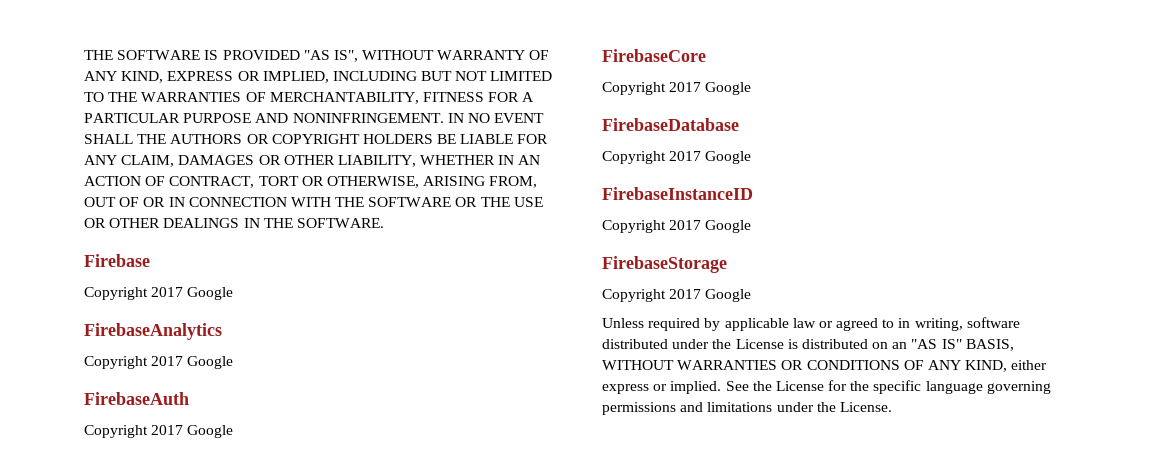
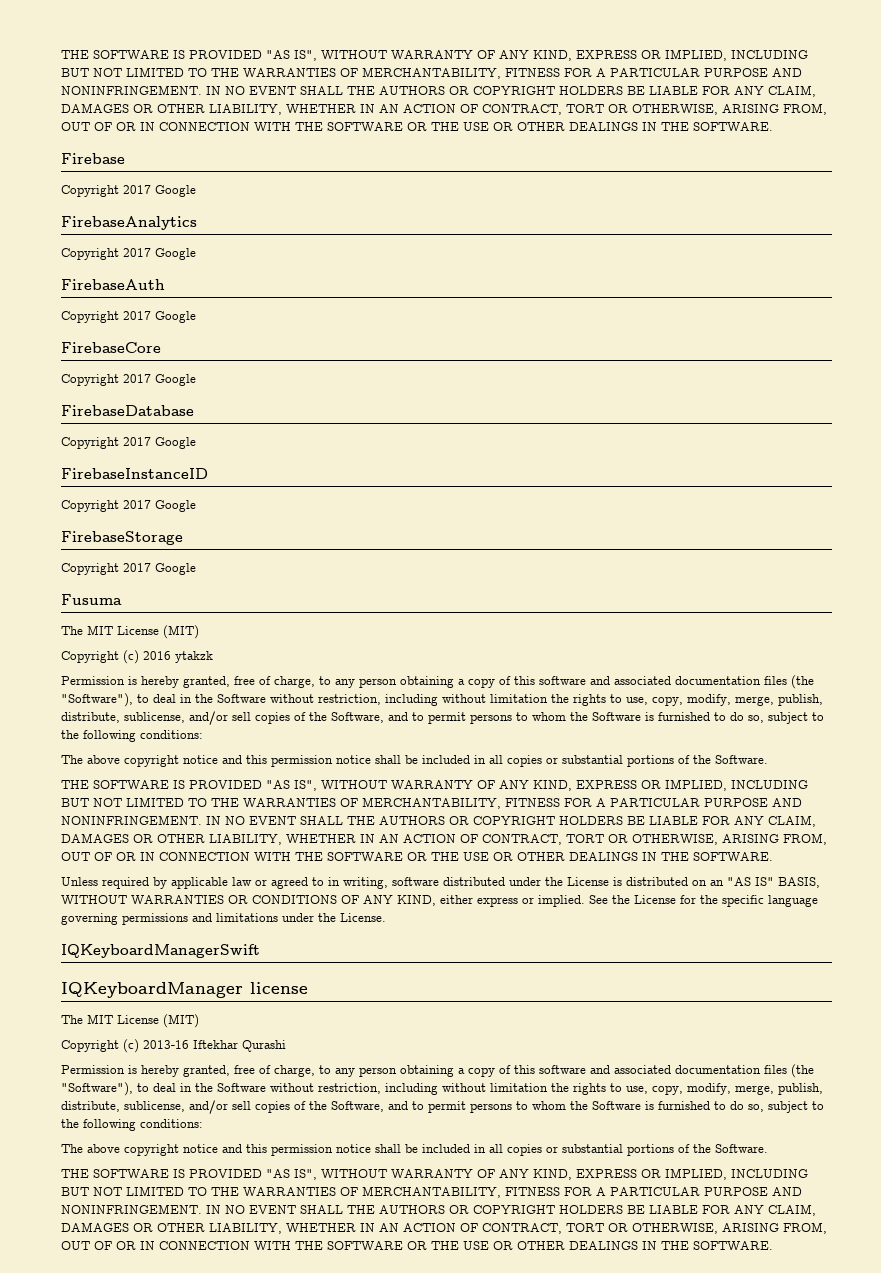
+ Fusuma
+ The MIT License (MIT)
+ Copyright (c) 2016 ytakzk
+ Permission is hereby granted, free of charge, to any person obtaining a copy of this software and associated documentation files (the "Software"), to deal in the Software without restriction, including without limitation the rights to use, copy, modify, merge, publish, distribute, sublicense, and/or sell copies of the Software, and to permit persons to whom the Software is furnished to do so, subject to the following conditions:
+ The above copyright notice and this permission notice shall be included in all copies or substantial portions of the Software.
+ THE SOFTWARE IS PROVIDED "AS IS", WITHOUT WARRANTY OF ANY KIND, EXPRESS OR IMPLIED, INCLUDING BUT NOT LIMITED TO THE WARRANTIES OF MERCHANTABILITY, FITNESS FOR A PARTICULAR PURPOSE AND NONINFRINGEMENT. IN NO EVENT SHALL THE AUTHORS OR COPYRIGHT HOLDERS BE LIABLE FOR ANY CLAIM, DAMAGES OR OTHER LIABILITY, WHETHER IN AN ACTION OF CONTRACT, TORT OR OTHERWISE, ARISING FROM, OUT OF OR IN CONNECTION WITH THE SOFTWARE OR THE USE OR OTHER DEALINGS IN THE SOFTWARE.
+ IQKeyboardManagerSwift
+ IQKeyboardManager license
+ The MIT License (MIT)
+ Copyright (c) 2013-16 Iftekhar Qurashi
+ Permission is hereby granted, free of charge, to any person obtaining a copy of this software and associated documentation files (the "Software"), to deal in the Software without restriction, including without limitation the rights to use, copy, modify, merge, publish, distribute, sublicense, and/or sell copies of the Software, and to permit persons to whom the Software is furnished to do so, subject to the following conditions:
+ The above copyright notice and this permission notice shall be included in all copies or substantial portions of the Software.
+ THE SOFTWARE IS PROVIDED "AS IS", WITHOUT WARRANTY OF ANY KIND, EXPRESS OR IMPLIED, INCLUDING BUT NOT LIMITED TO THE WARRANTIES OF MERCHANTABILITY, FITNESS FOR A PARTICULAR PURPOSE AND NONINFRINGEMENT. IN NO EVENT SHALL THE AUTHORS OR COPYRIGHT HOLDERS BE LIABLE FOR ANY CLAIM, DAMAGES OR OTHER LIABILITY, WHETHER IN AN ACTION OF CONTRACT, TORT OR OTHERWISE, ARISING FROM, OUT OF OR IN CONNECTION WITH THE SOFTWARE OR THE USE OR OTHER DEALINGS IN THE SOFTWARE.

